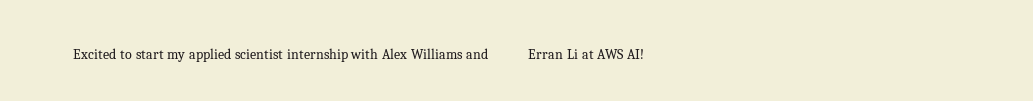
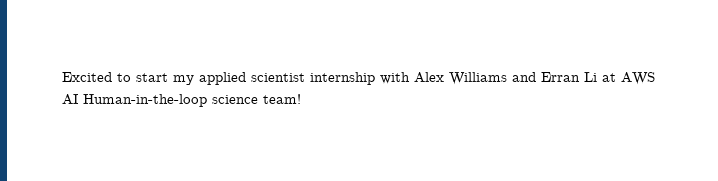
- Excited to start my applied scientist internship with Alex Williams and Erran Li at AWS AI!
+ Excited to start my applied scientist internship with Alex Williams and Erran Li at AWS AI Human-in-the-loop science team!

